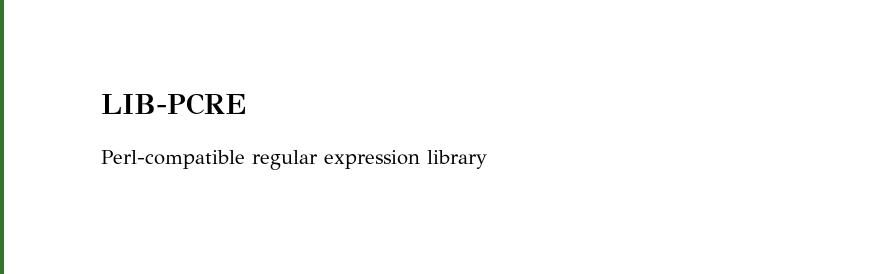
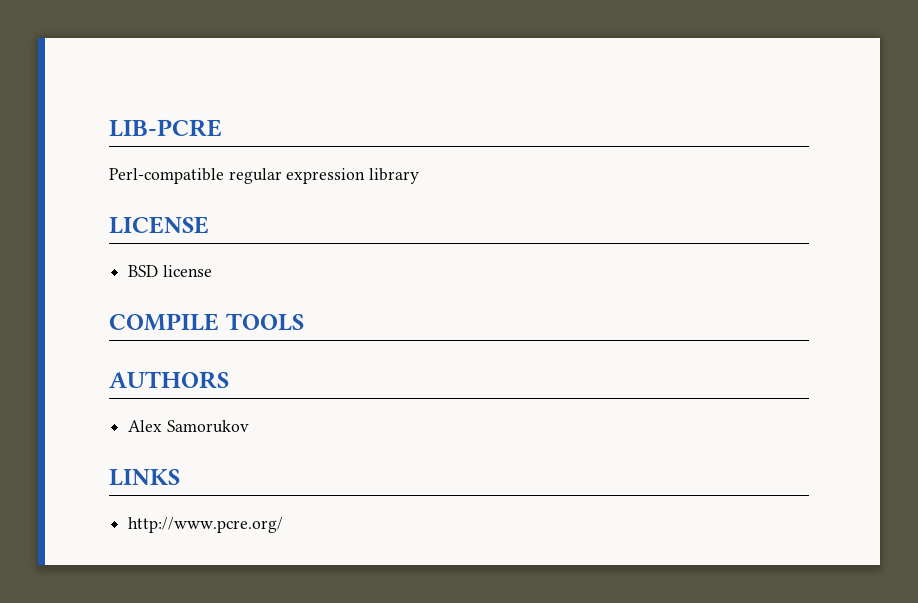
+ LICENSE
+ BSD license
+ COMPILE TOOLS
+ AUTHORS
+ Alex Samorukov
+ LINKS
+ http://www.pcre.org/

